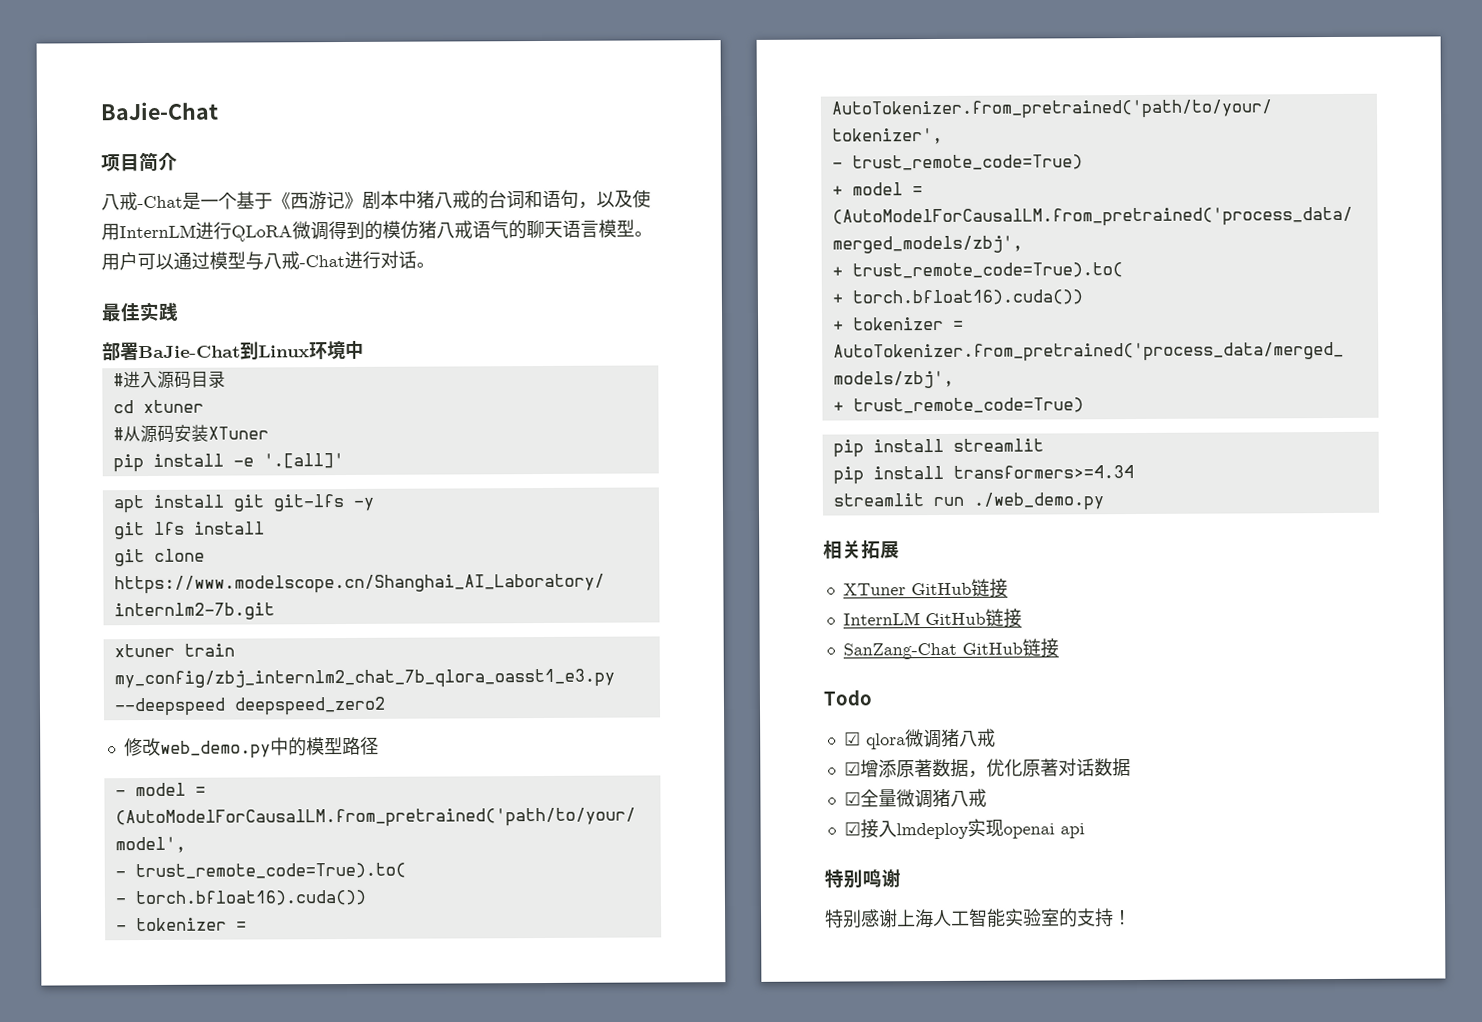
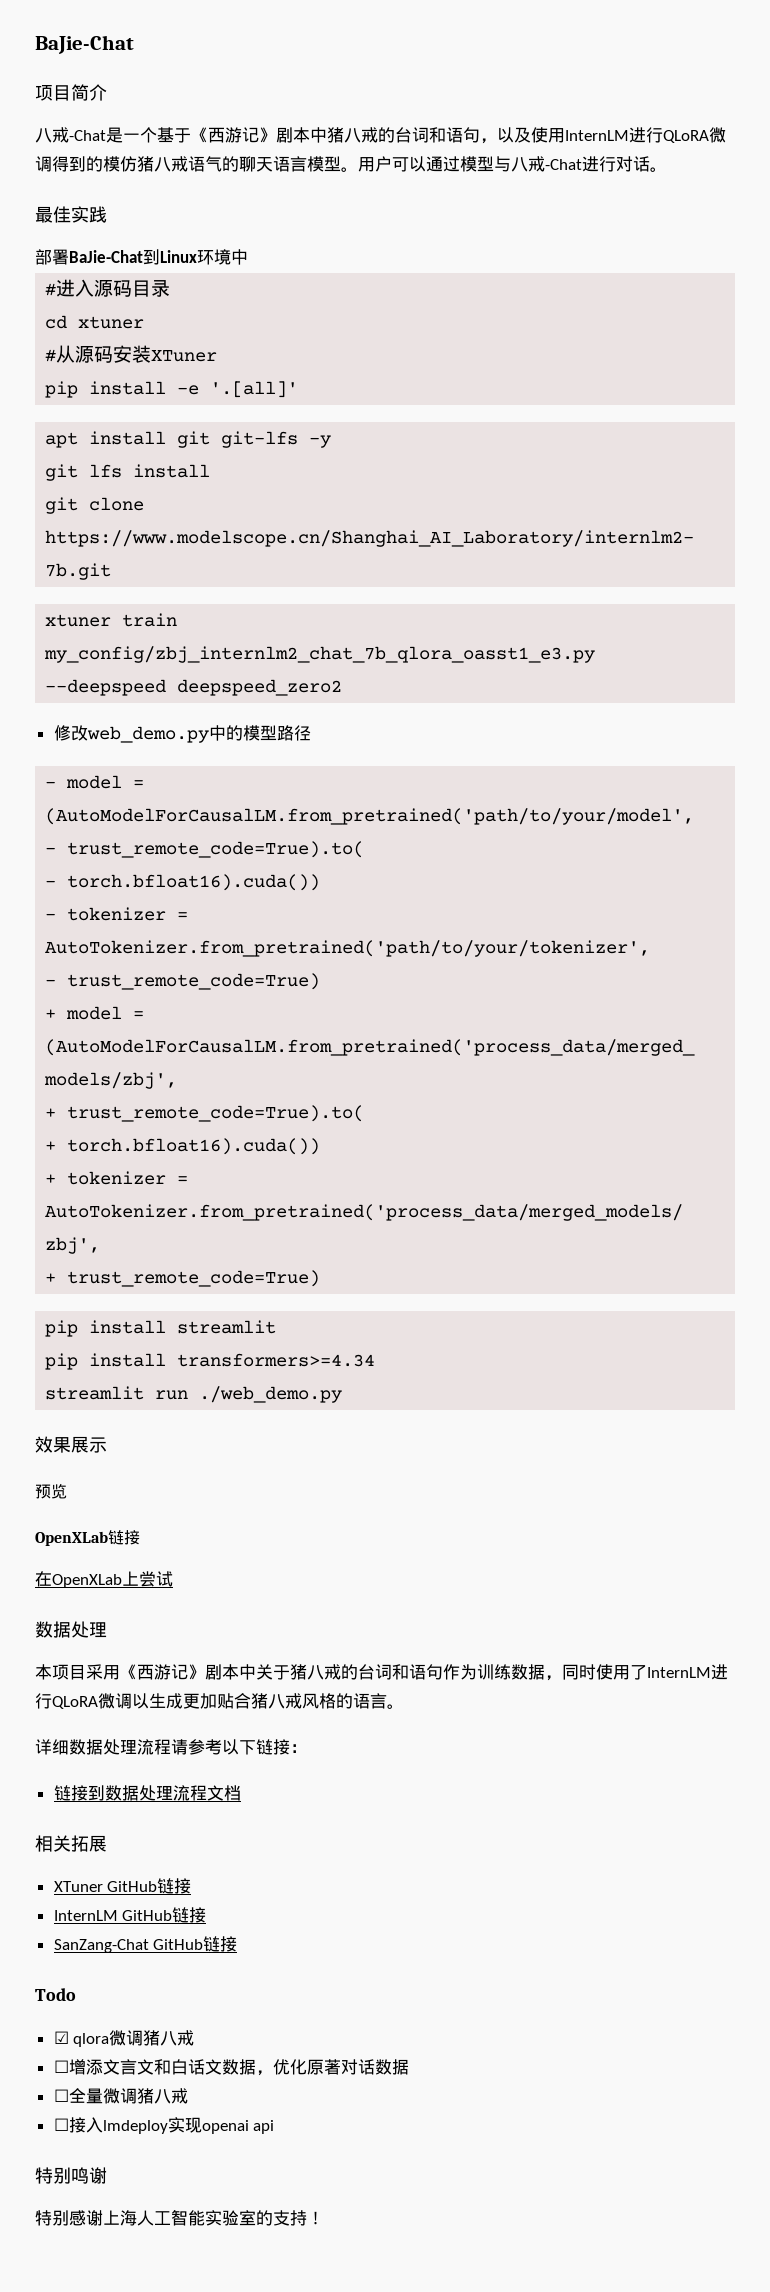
+ 效果展示
+ 预览
+ OpenXLab链接
+ 在OpenXLab上尝试
+ 数据处理
+ 本项目采用《西游记》剧本中关于猪八戒的台词和语句作为训练数据，同时使用了InternLM进行QLoRA微调以生成更加贴合猪八戒风格的语言。
+ 详细数据处理流程请参考以下链接：
+ 链接到数据处理流程文档
- ☑增添原著数据，优化原著对话数据
+ ☐增添文言文和白话文数据，优化原著对话数据
- ☑全量微调猪八戒
+ ☐全量微调猪八戒
- ☑接入lmdeploy实现openai api
+ ☐接入lmdeploy实现openai api

